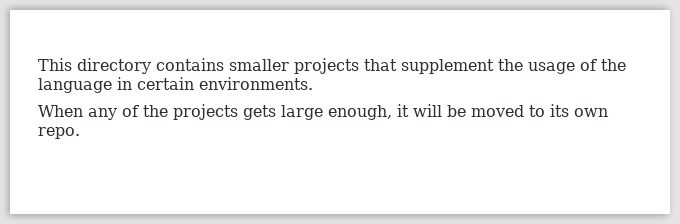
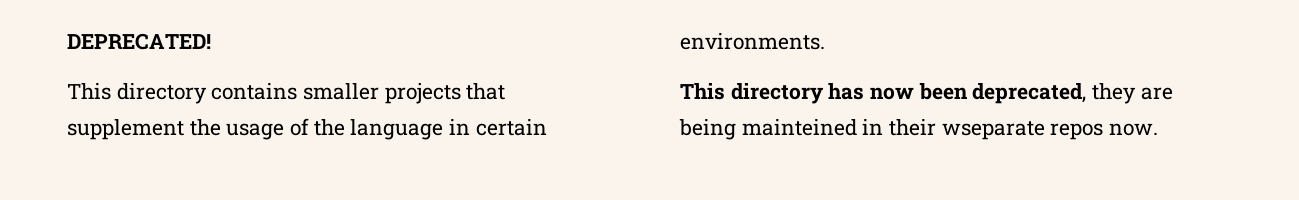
+ DEPRECATED!
- When any of the projects gets large enough, it will be moved to its own repo.
+ This directory has now been deprecated, they are being mainteined in their wseparate repos now.

